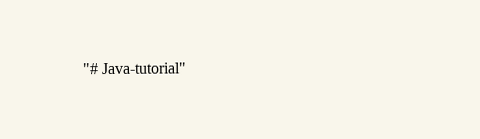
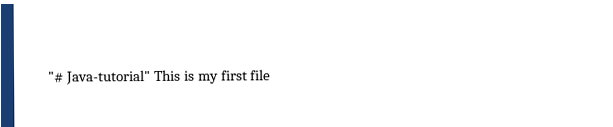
- "# Java-tutorial"
+ "# Java-tutorial" This is my first file

